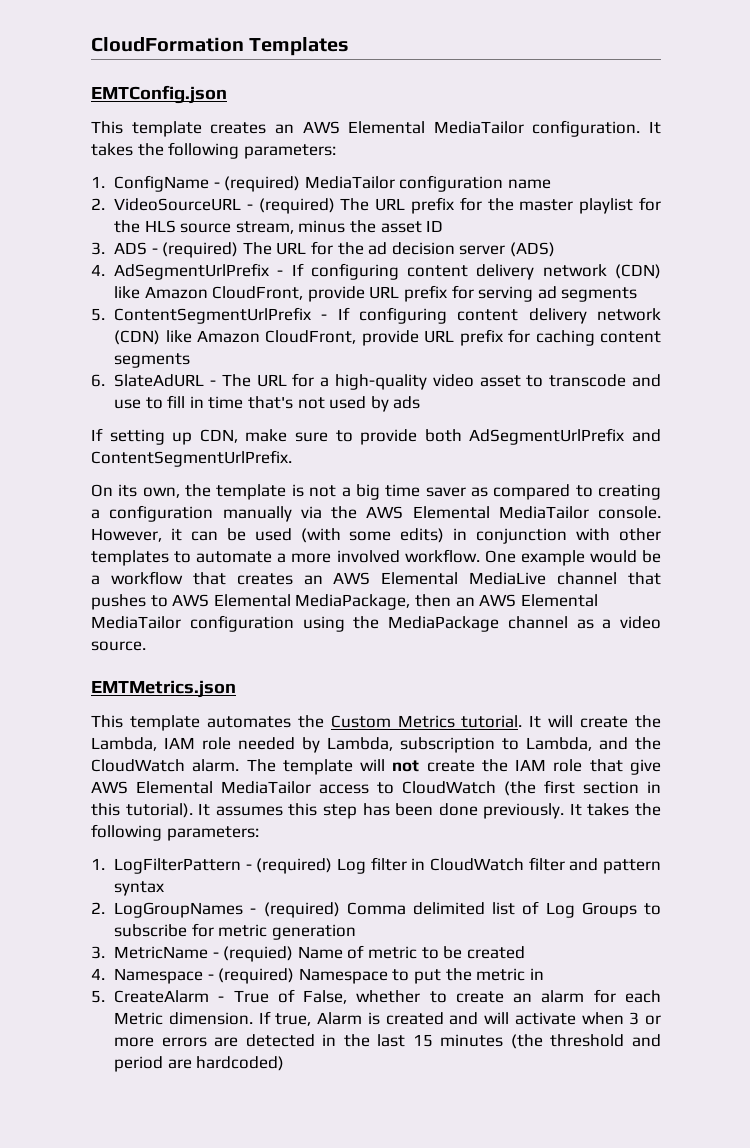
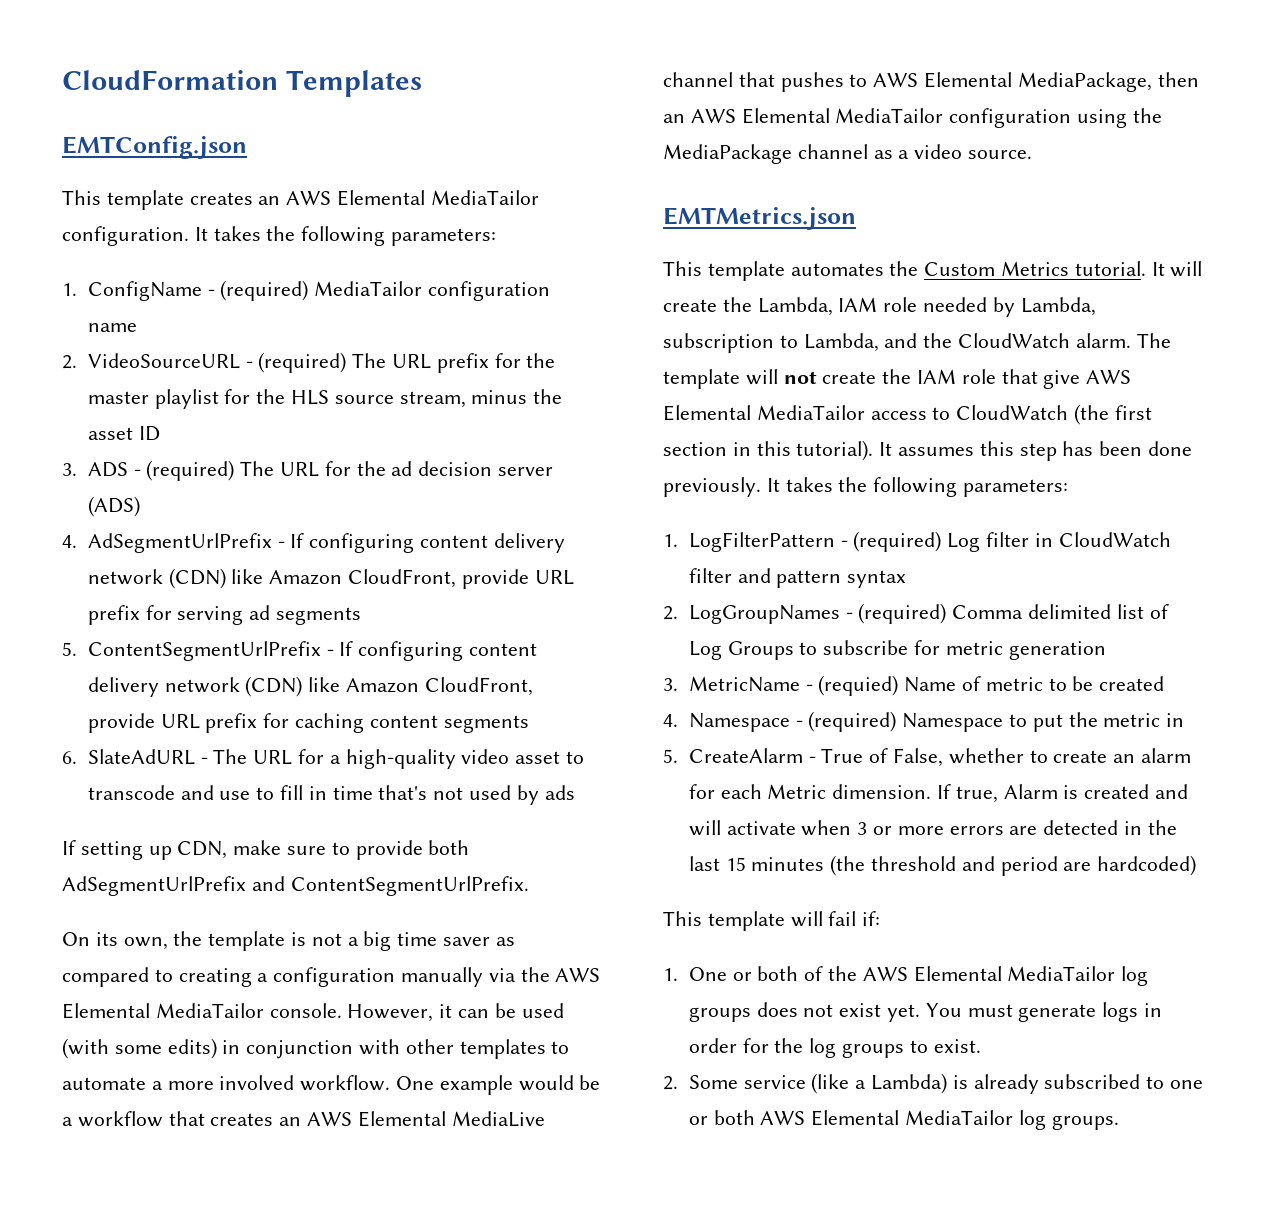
+ This template will fail if:
+ 1. One or both of the AWS Elemental MediaTailor log groups does not exist yet. You must generate logs in order for the log groups to exist.
+ 2. Some service (like a Lambda) is already subscribed to one or both AWS Elemental MediaTailor log groups.

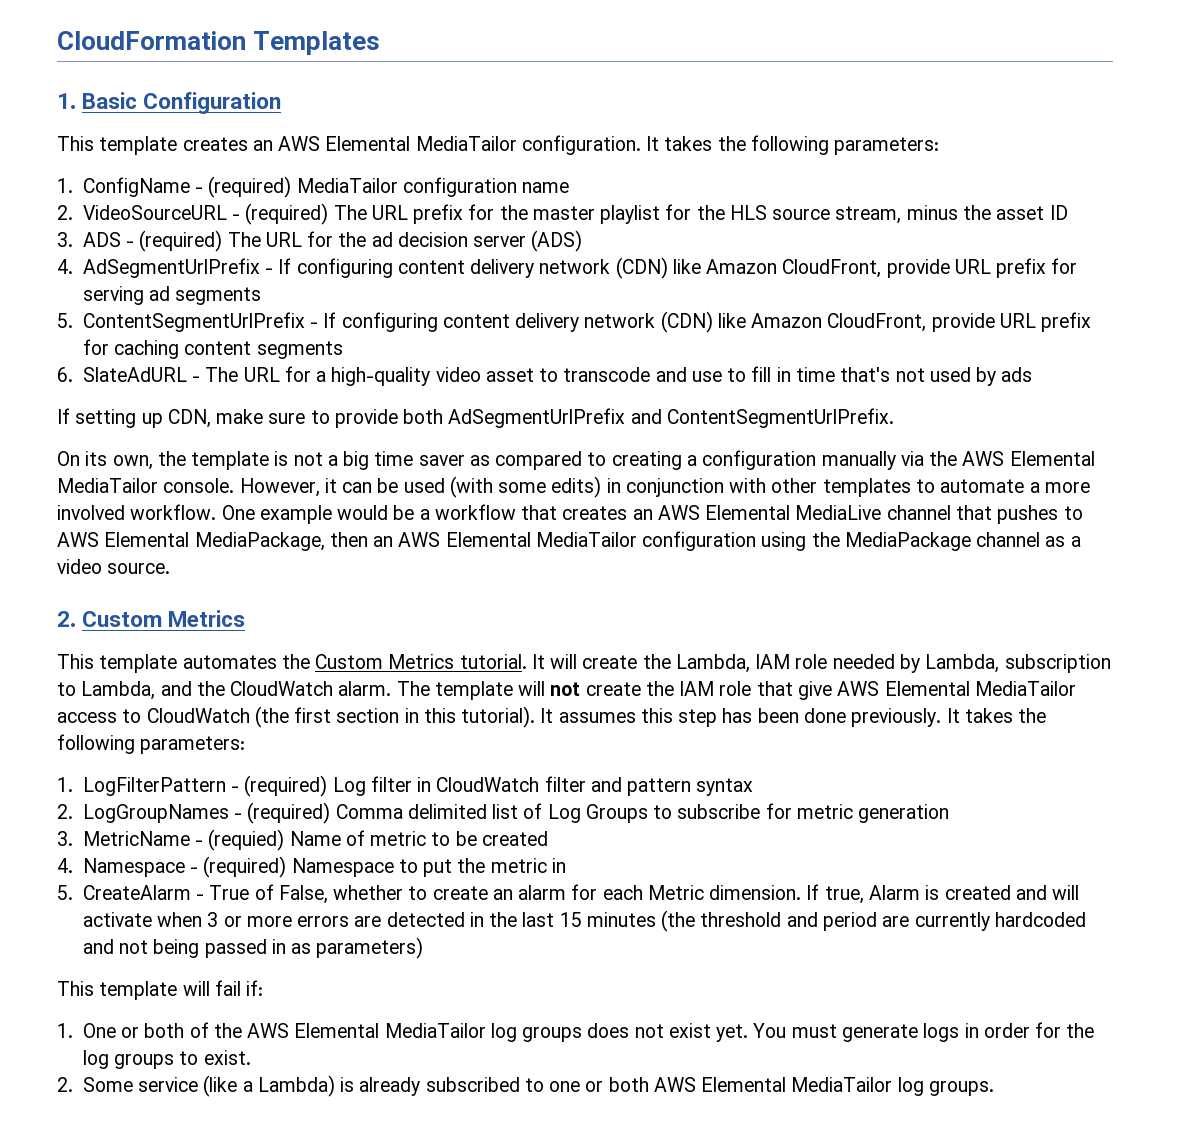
- EMTConfig.json
+ 1. Basic Configuration
- EMTMetrics.json
+ 2. Custom Metrics
- If true, Alarm is created and will activate when 3 or more errors are detected in the last 15 minutes (the threshold and period are hardcoded)
+ If true, Alarm is created and will activate when 3 or more errors are detected in the last 15 minutes (the threshold and period are currently hardcoded and not being passed in as parameters)

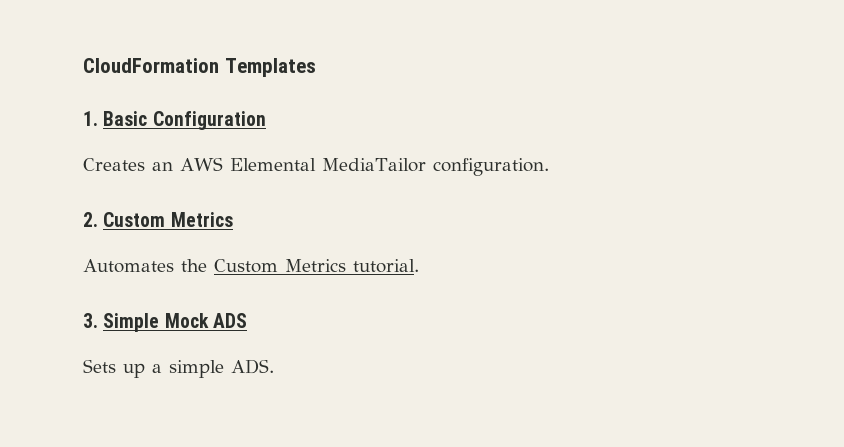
- This template creates an AWS Elemental MediaTailor configuration. It takes the following parameters:
- 1. ConfigName - (required) MediaTailor configuration name
- 2. VideoSourceURL - (required) The URL prefix for the master playlist for the HLS source stream, minus the asset ID
- 3. ADS - (required) The URL for the ad decision server (ADS)
- 4. AdSegmentUrlPrefix - If configuring content delivery network (CDN) like Amazon CloudFront, provide URL prefix for serving ad segments
- 5. ContentSegmentUrlPrefix - If configuring content delivery network (CDN) like Amazon CloudFront, provide URL prefix for caching content segments
- 6. SlateAdURL - The URL for a high-quality video asset to transcode and use to fill in time that's not used by ads
- If setting up CDN, make sure to provide both AdSegmentUrlPrefix and ContentSegmentUrlPrefix.
- On its own, the template is not a big time saver as compared to creating a configuration manually via the AWS Elemental MediaTailor console. However, it can be used (with some edits) in conjunction with other templates to automate a more involved workflow. One example would be a workflow that creates an AWS Elemental MediaLive channel that pushes to AWS Elemental MediaPackage, then an AWS Elemental MediaTailor configuration using the MediaPackage channel as a video source.
+ Creates an AWS Elemental MediaTailor configuration.
- This template automates the Custom Metrics tutorial. It will create the Lambda, IAM role needed by Lambda, subscription to Lambda, and the CloudWatch alarm. The template will not create the IAM role that give AWS Elemental MediaTailor access to CloudWatch (the first section in this tutorial). It assumes this step has been done previously. It takes the following parameters:
- 1. LogFilterPattern - (required) Log filter in CloudWatch filter and pattern syntax
- 2. LogGroupNames - (required) Comma delimited list of Log Groups to subscribe for metric generation
- 3. MetricName - (requied) Name of metric to be created
- 4. Namespace - (required) Namespace to put the metric in
- 5. CreateAlarm - True of False, whether to create an alarm for each Metric dimension. If true, Alarm is created and will activate when 3 or more errors are detected in the last 15 minutes (the threshold and period are currently hardcoded and not being passed in as parameters)
- This template will fail if:
- 1. One or both of the AWS Elemental MediaTailor log groups does not exist yet. You must generate logs in order for the log groups to exist.
- 2. Some service (like a Lambda) is already subscribed to one or both AWS Elemental MediaTailor log groups.
+ Automates the Custom Metrics tutorial.
+ 3. Simple Mock ADS
+ Sets up a simple ADS.

